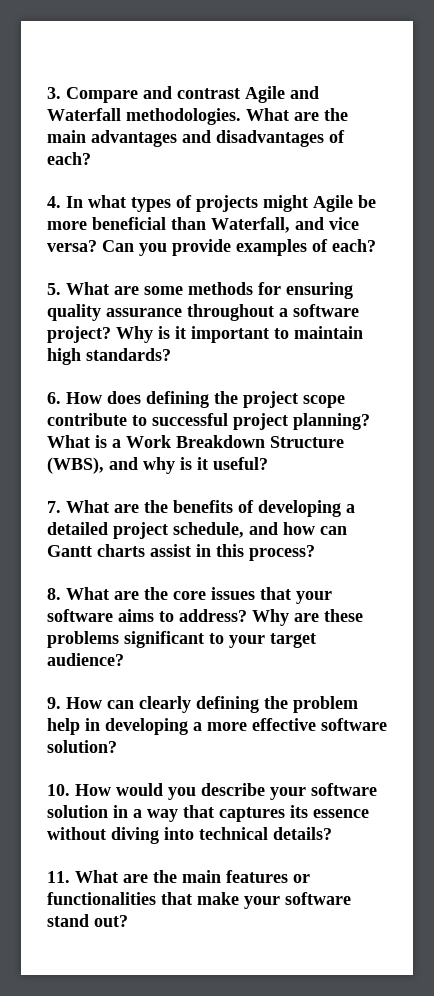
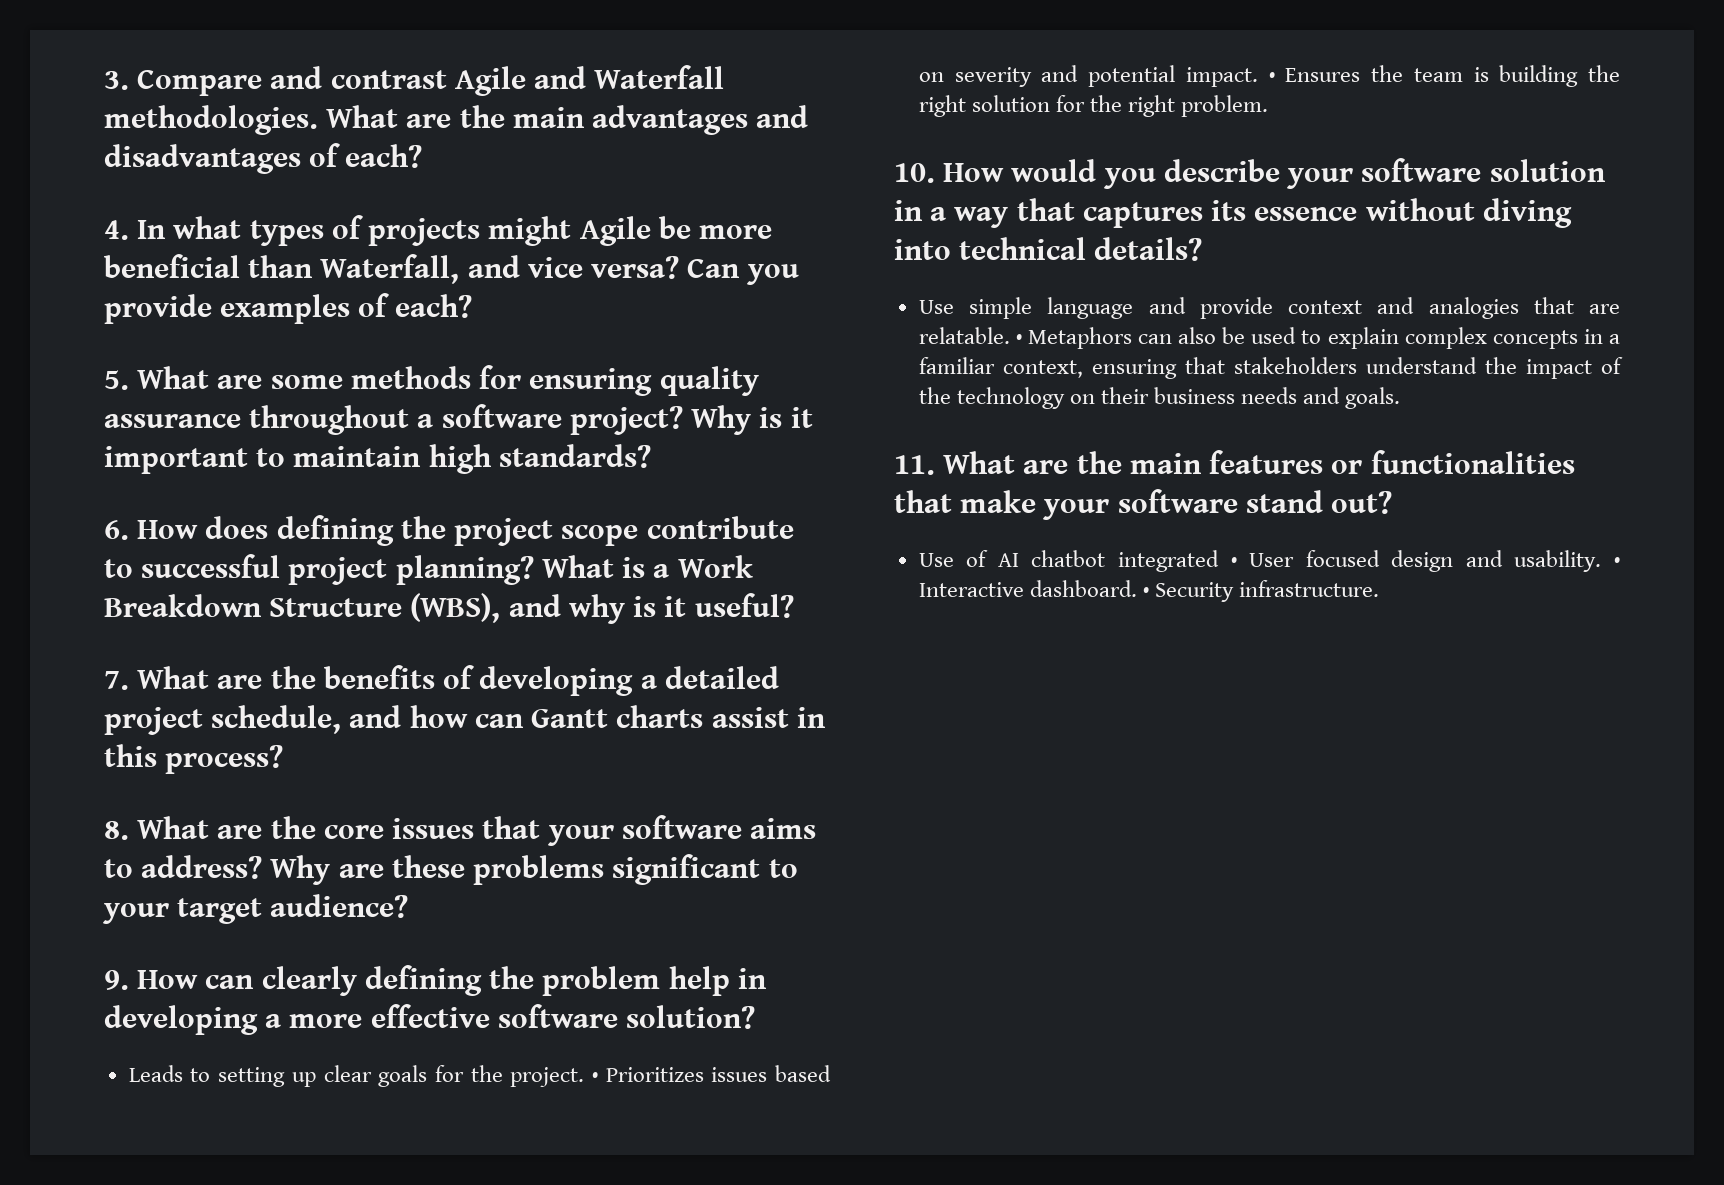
+ Leads to setting up clear goals for the project. • Prioritizes issues based on severity and potential impact. • Ensures the team is building the right solution for the right problem.
+ Use simple language and provide context and analogies that are relatable. • Metaphors can also be used to explain complex concepts in a familiar context, ensuring that stakeholders understand the impact of the technology on their business needs and goals.
+ Use of AI chatbot integrated • User focused design and usability. • Interactive dashboard. • Security infrastructure.

